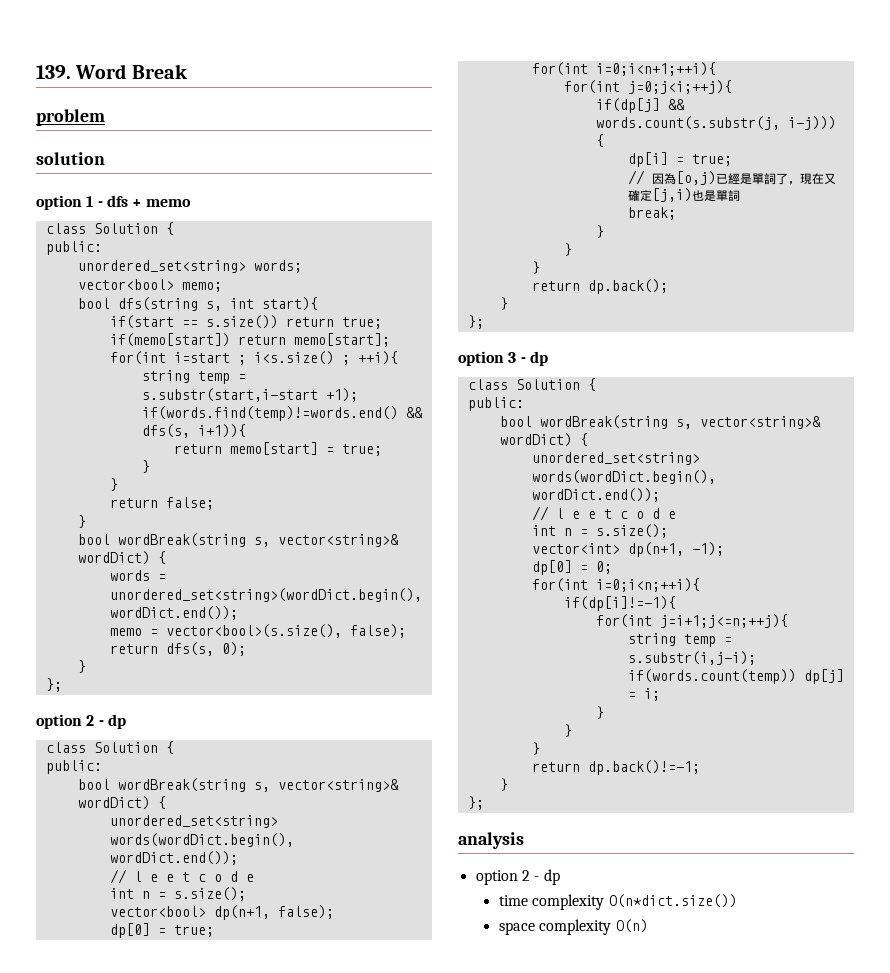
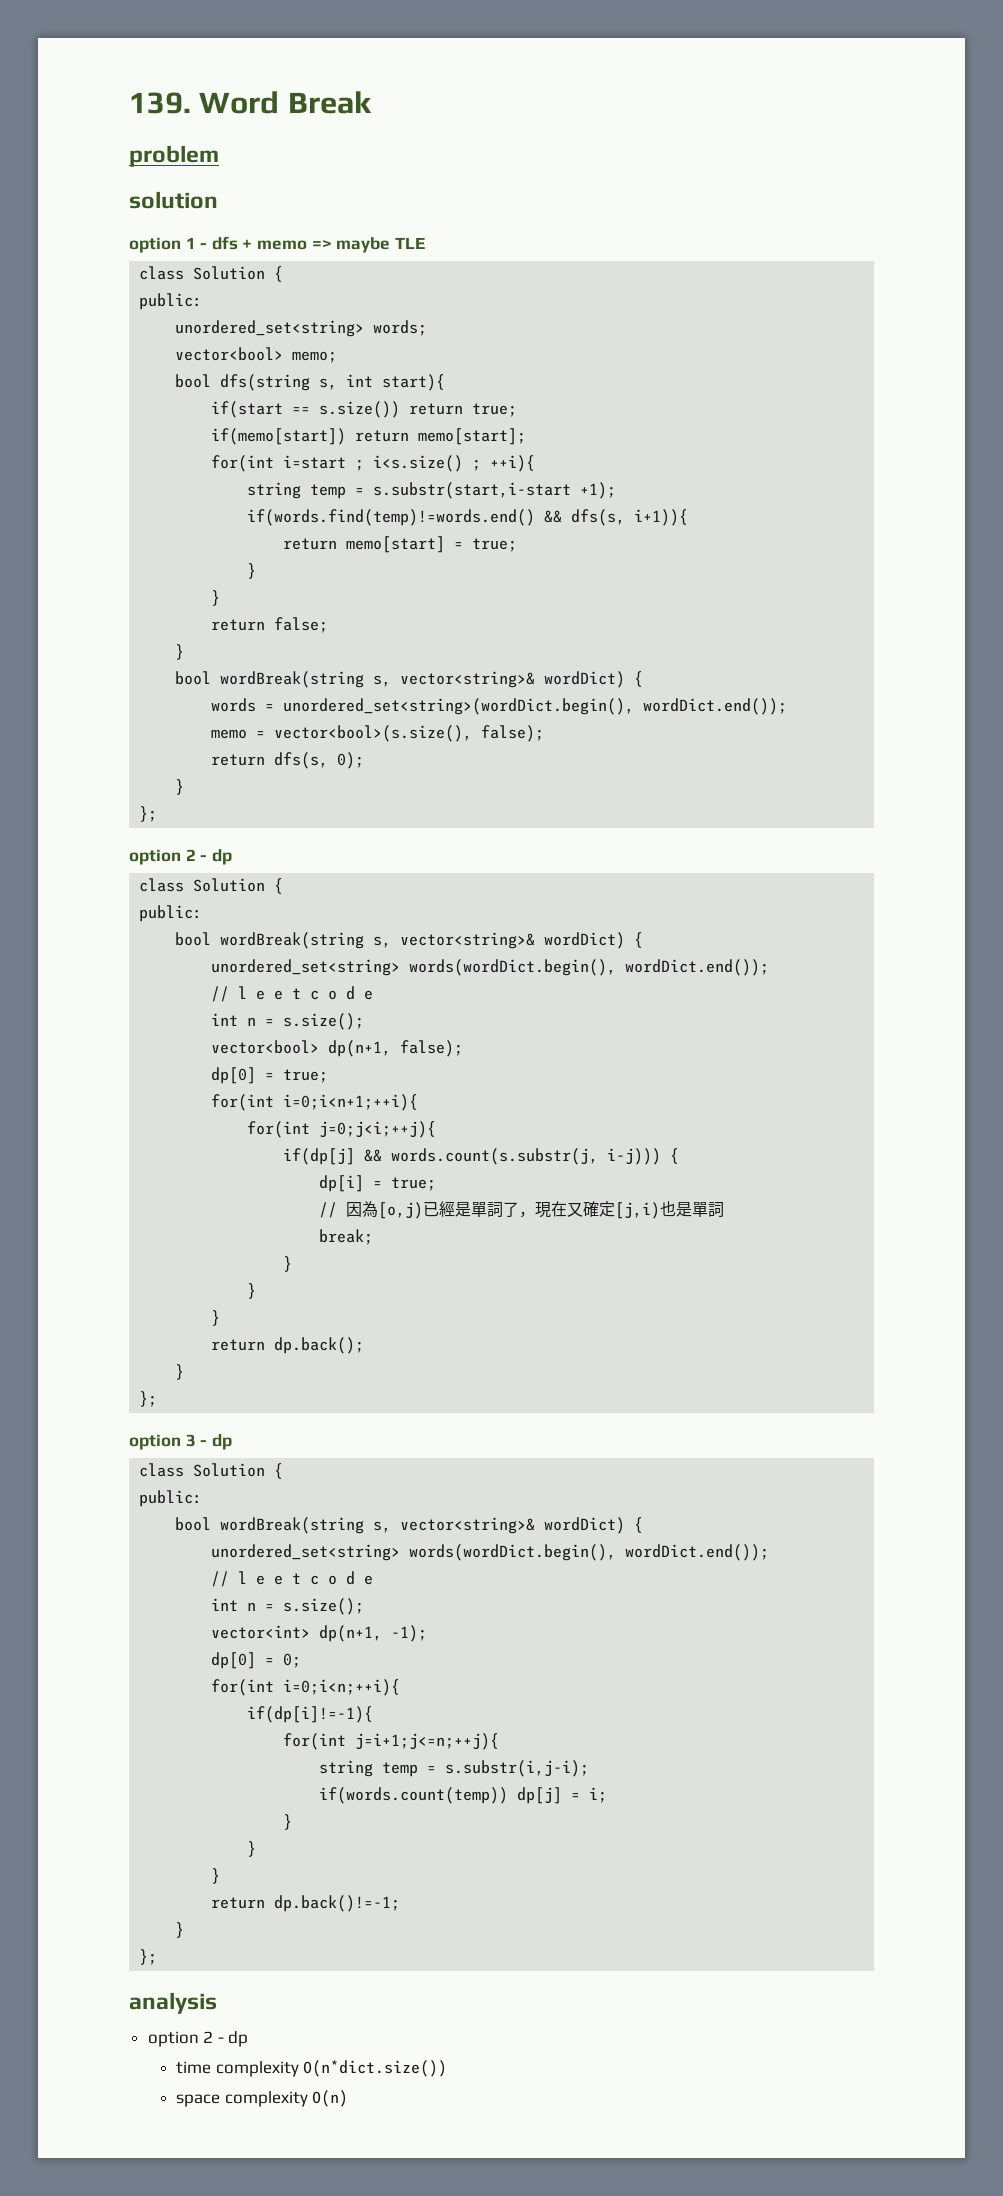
- option 1 - dfs + memo
+ option 1 - dfs + memo => maybe TLE

